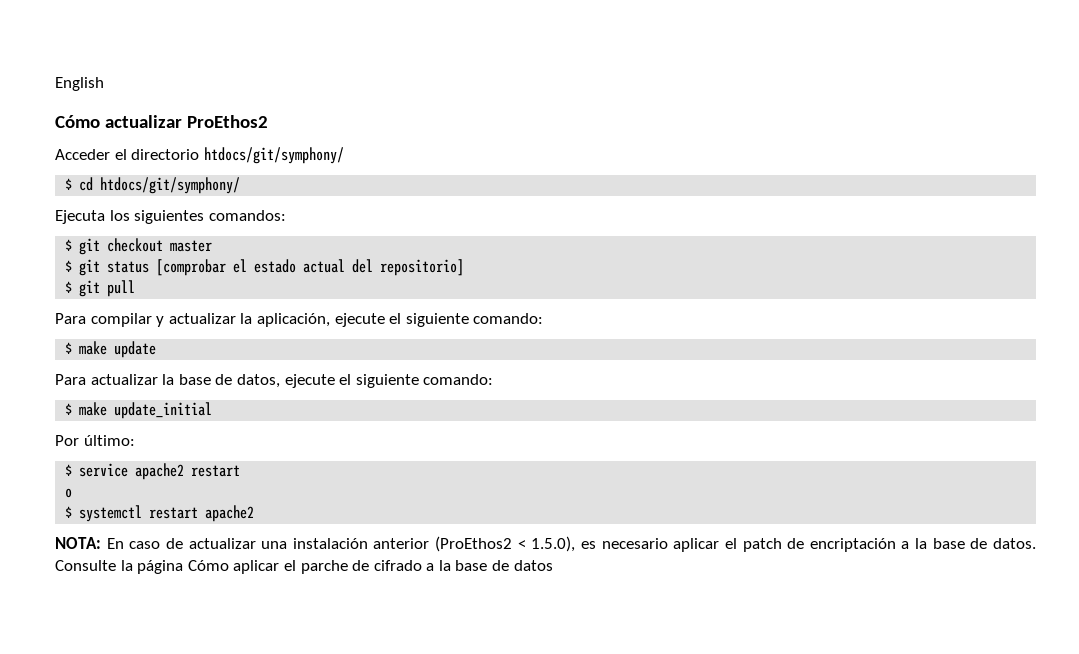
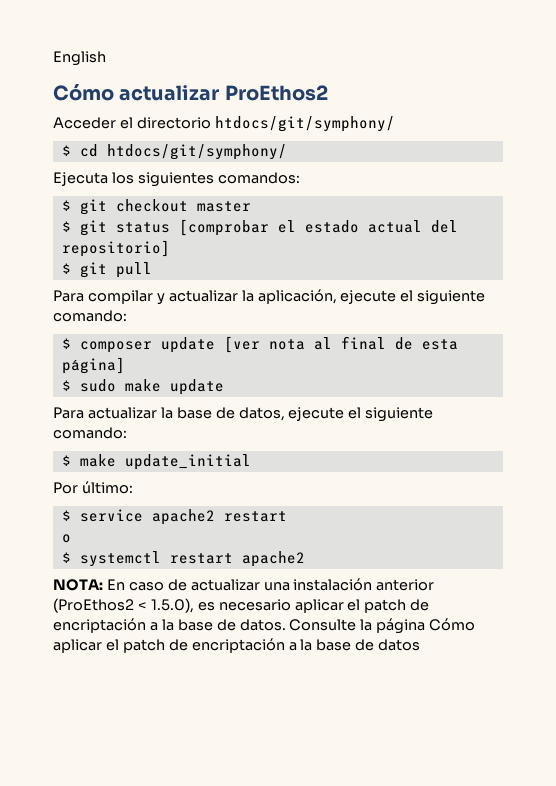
- $ make update
+ $ composer update [ver nota al final de esta página]
+ $ sudo make update
- Consulte la página Cómo aplicar el parche de cifrado a la base de datos
+ Consulte la página Cómo aplicar el patch de encriptación a la base de datos

